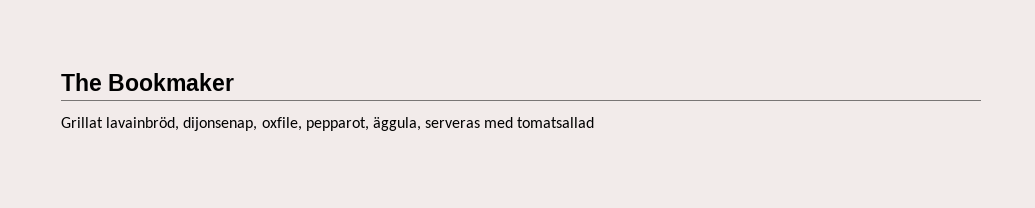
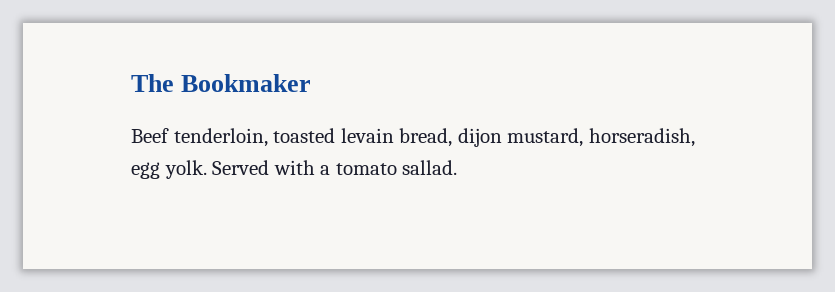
- Grillat lavainbröd, dijonsenap, oxfile, pepparot, äggula, serveras med tomatsallad
+ Beef tenderloin, toasted levain bread, dijon mustard, horseradish, egg yolk. Served with a tomato sallad.

